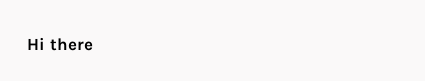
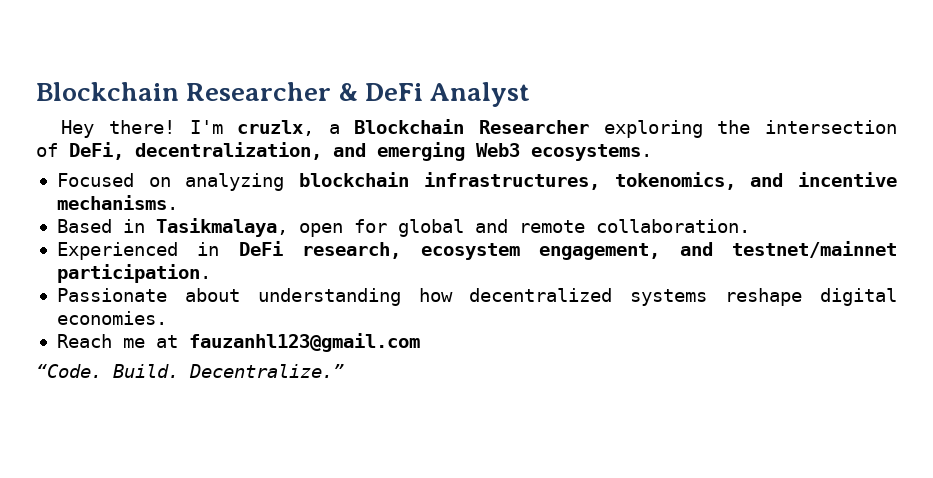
- Hi there
+ Blockchain Researcher & DeFi Analyst
+ Hey there! I'm cruzlx, a Blockchain Researcher exploring the intersection of DeFi, decentralization, and emerging Web3 ecosystems.
+ Focused on analyzing blockchain infrastructures, tokenomics, and incentive mechanisms.
+ Based in Tasikmalaya, open for global and remote collaboration.
+ Experienced in DeFi research, ecosystem engagement, and testnet/mainnet participation.
+ Passionate about understanding how decentralized systems reshape digital economies.
+ Reach me at fauzanhl123@gmail.com
+ “Code. Build. Decentralize.”

